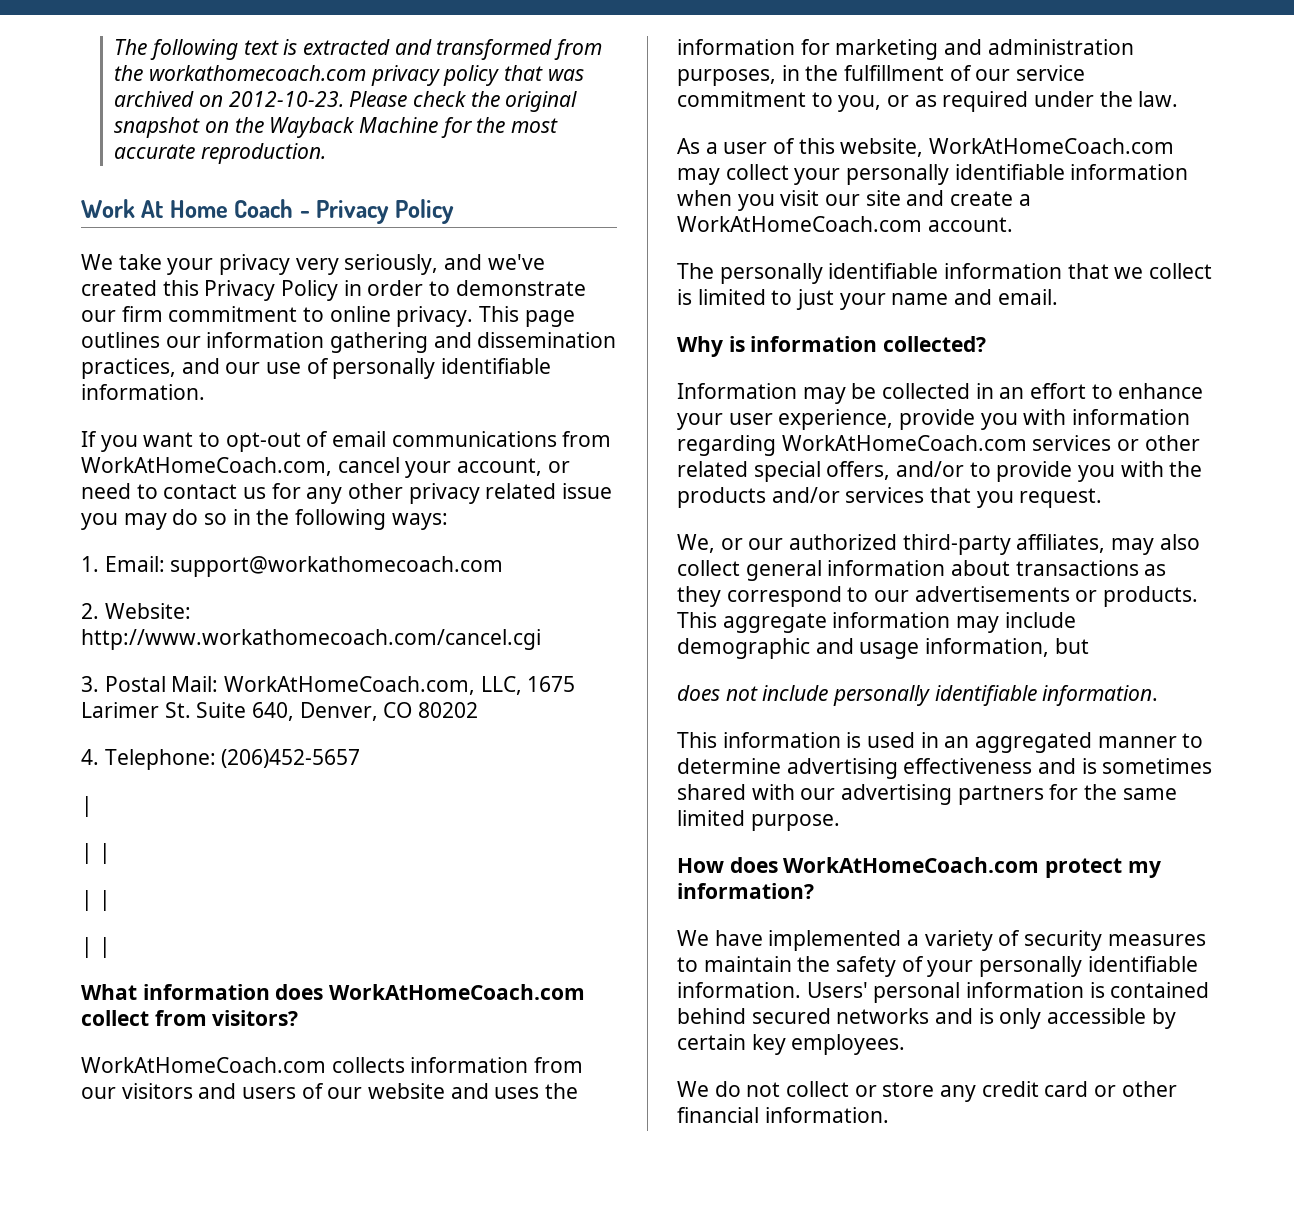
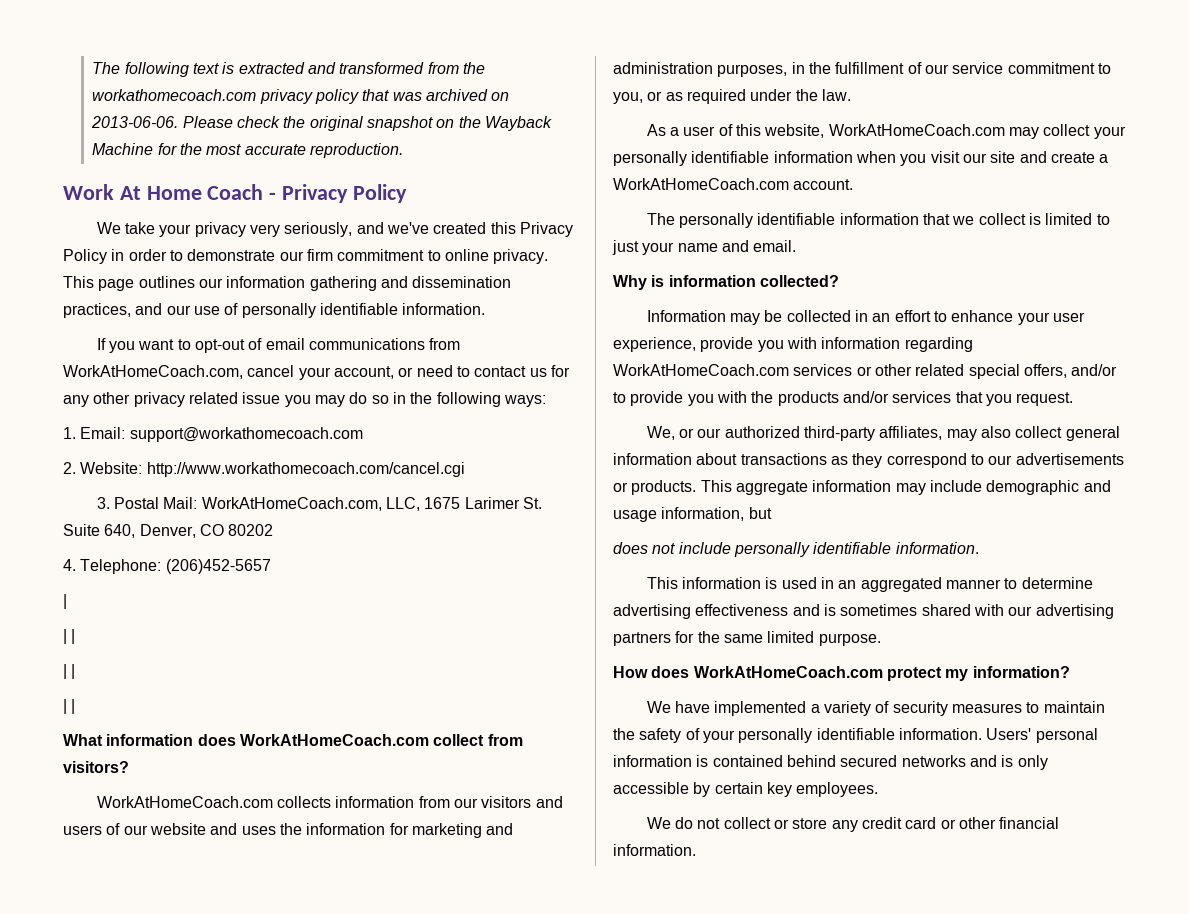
- The following text is extracted and transformed from the workathomecoach.com privacy policy that was archived on 2012-10-23.
+ The following text is extracted and transformed from the workathomecoach.com privacy policy that was archived on 2013-06-06.

